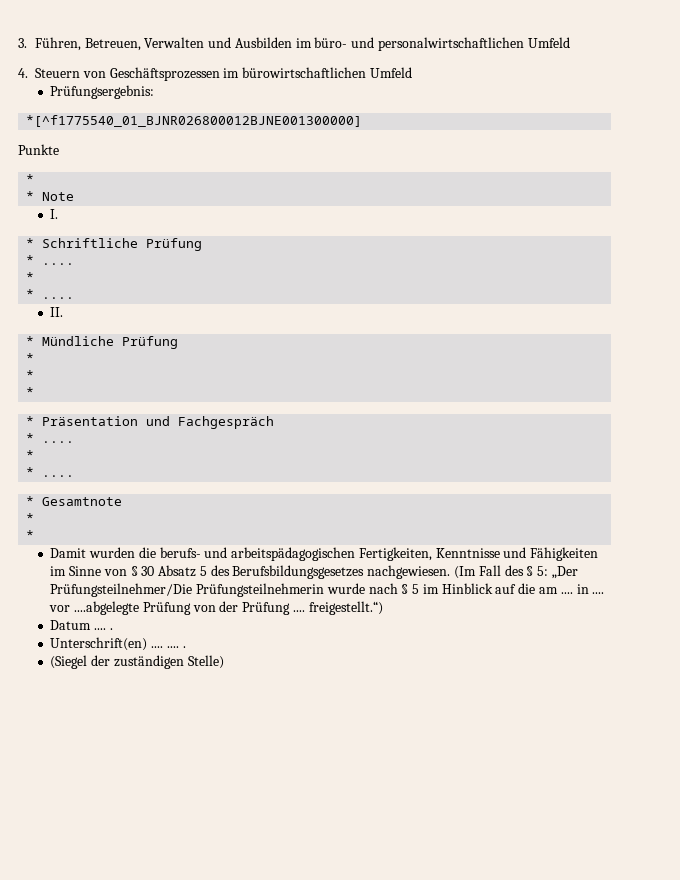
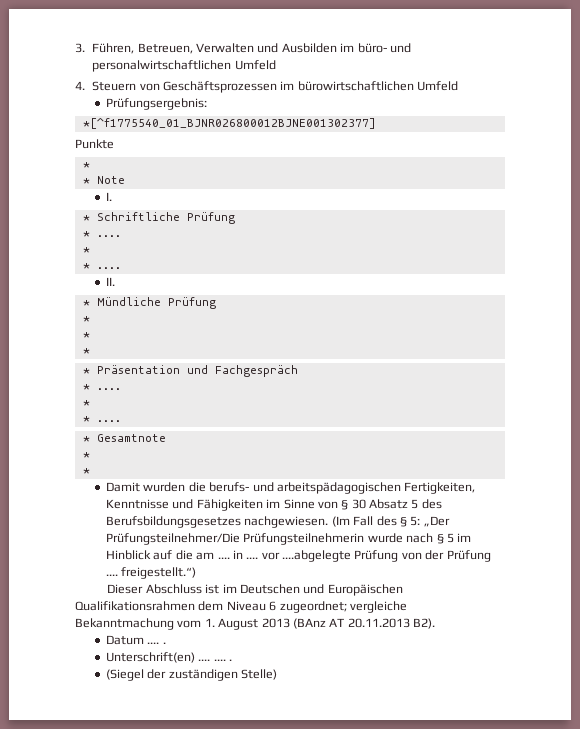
- *[^f1775540_01_BJNR026800012BJNE001300000]
+ *[^f1775540_01_BJNR026800012BJNE001302377]
+ Dieser Abschluss ist im Deutschen und Europäischen Qualifikationsrahmen dem Niveau 6 zugeordnet; vergleiche Bekanntmachung vom 1. August 2013 (BAnz AT 20.11.2013 B2).

